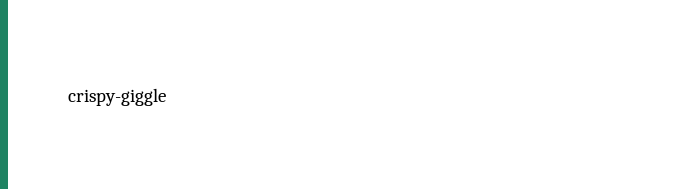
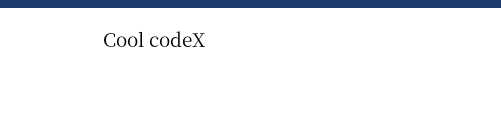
- crispy-giggle
+ Cool codeX

